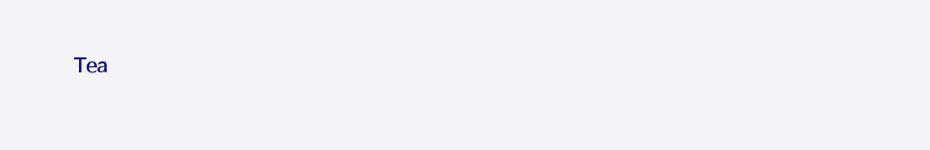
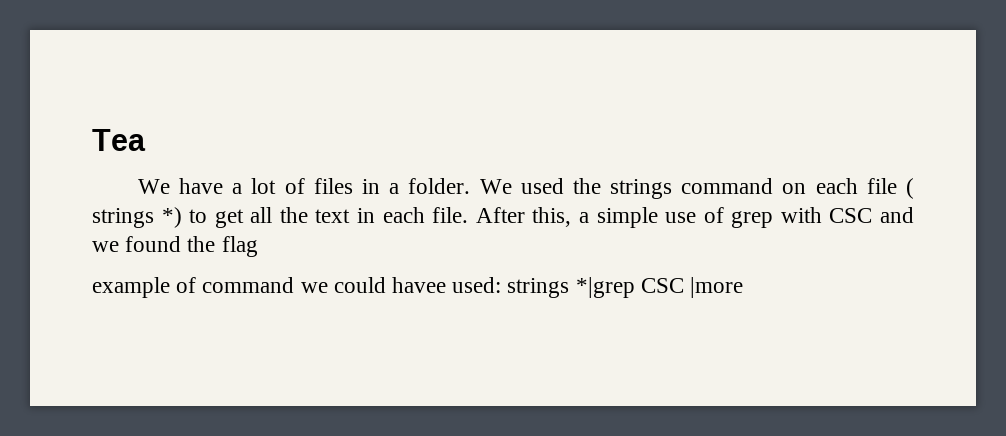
+ We have a lot of files in a folder. We used the strings command on each file ( strings *) to get all the text in each file. After this, a simple use of grep with CSC and we found the flag
+ example of command we could havee used: strings *|grep CSC |more

